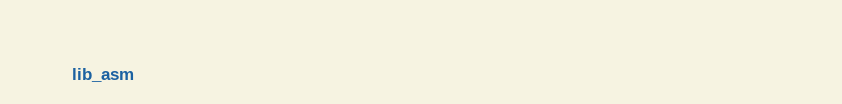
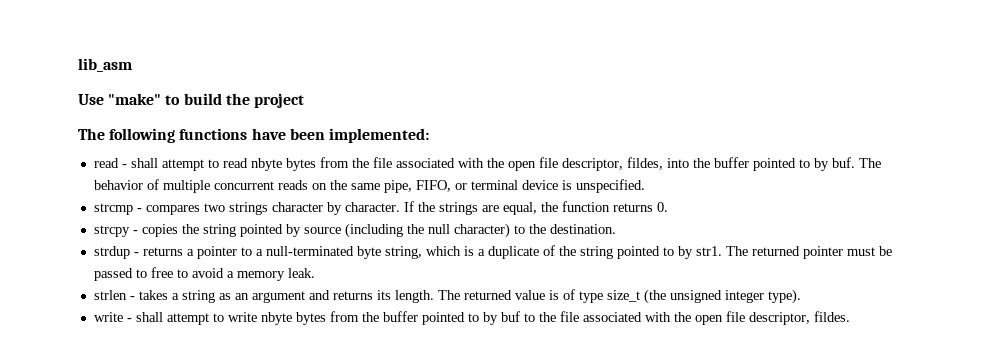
+ Use "make" to build the project
+ The following functions have been implemented:
+ read - shall attempt to read nbyte bytes from the file associated with the open file descriptor, fildes, into the buffer pointed to by buf. The behavior of multiple concurrent reads on the same pipe, FIFO, or terminal device is unspecified.
+ strcmp - compares two strings character by character. If the strings are equal, the function returns 0.
+ strcpy - copies the string pointed by source (including the null character) to the destination.
+ strdup - returns a pointer to a null-terminated byte string, which is a duplicate of the string pointed to by str1. The returned pointer must be passed to free to avoid a memory leak.
+ strlen - takes a string as an argument and returns its length. The returned value is of type size_t (the unsigned integer type).
+ write - shall attempt to write nbyte bytes from the buffer pointed to by buf to the file associated with the open file descriptor, fildes.

